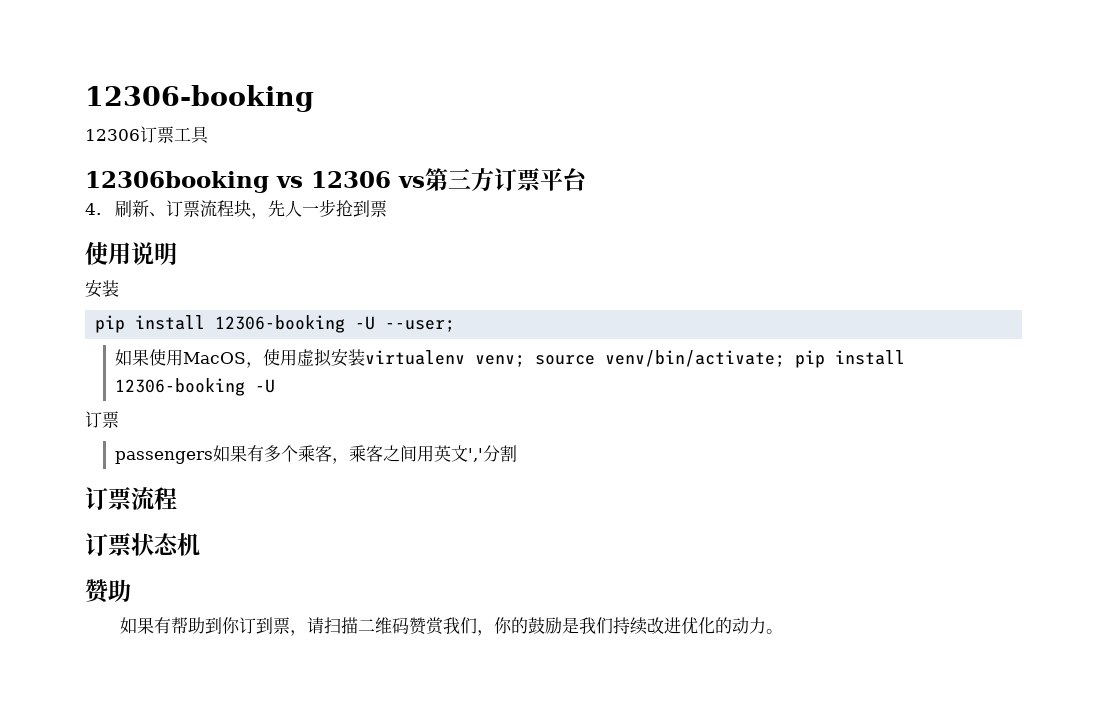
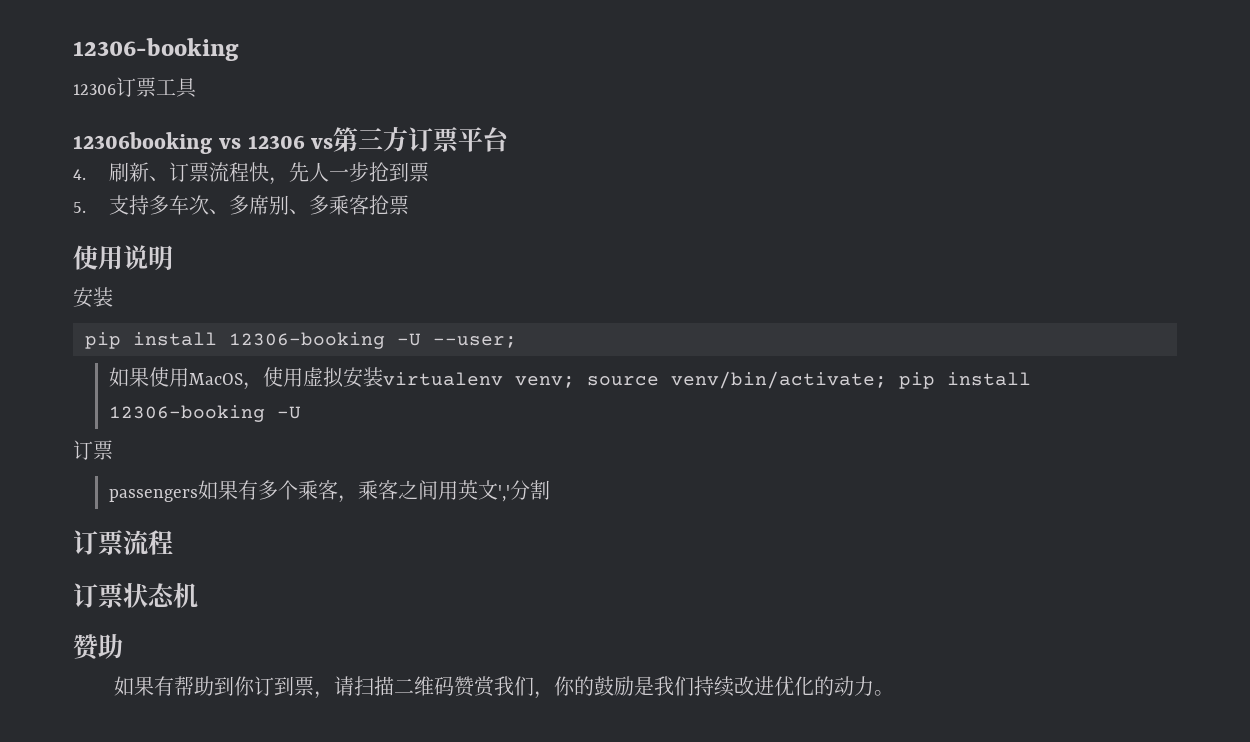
- 4.刷新、订票流程块，先人一步抢到票
+ 4.刷新、订票流程快，先人一步抢到票
+ 5.支持多车次、多席别、多乘客抢票

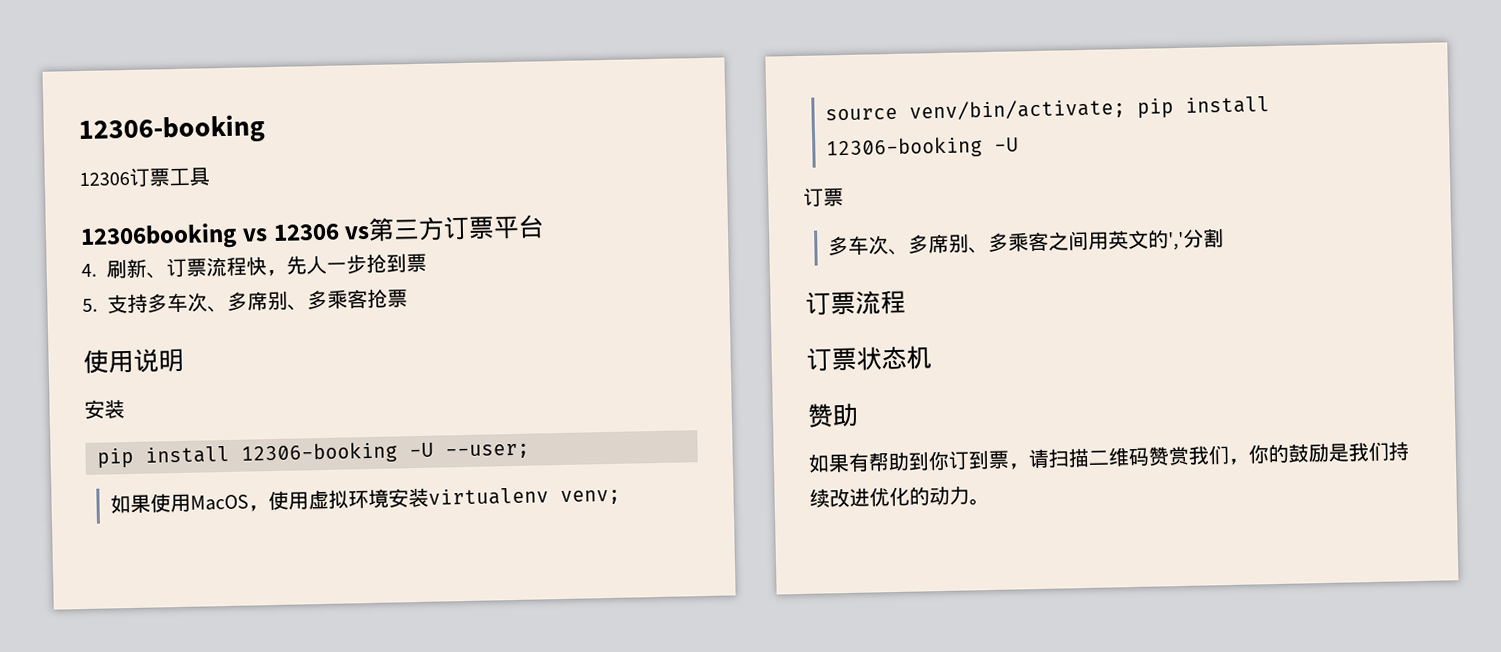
- 如果使用MacOS，使用虚拟安装virtualenv venv; source venv/bin/activate; pip install 12306-booking -U
+ 如果使用MacOS，使用虚拟环境安装virtualenv venv; source venv/bin/activate; pip install 12306-booking -U
- passengers如果有多个乘客，乘客之间用英文','分割
+ 多车次、多席别、多乘客之间用英文的','分割

